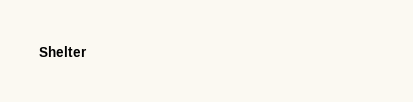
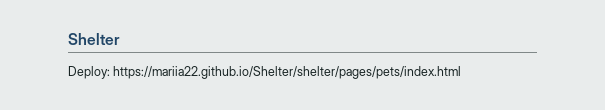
+ Deploy: https://mariia22.github.io/Shelter/shelter/pages/pets/index.html

